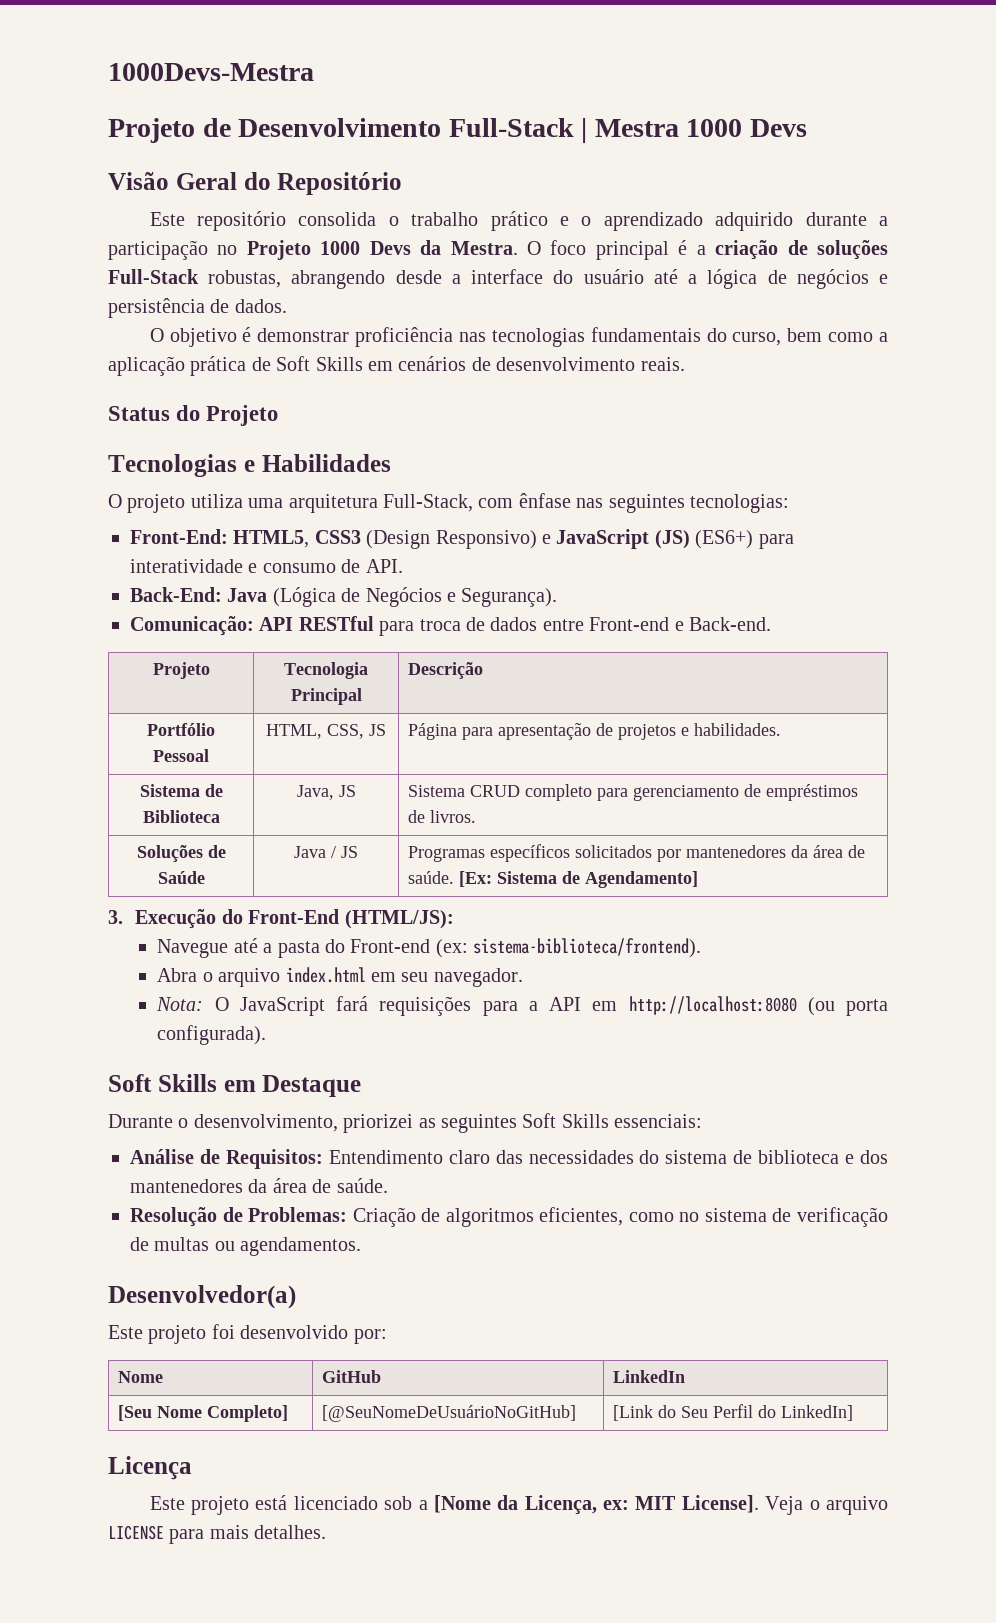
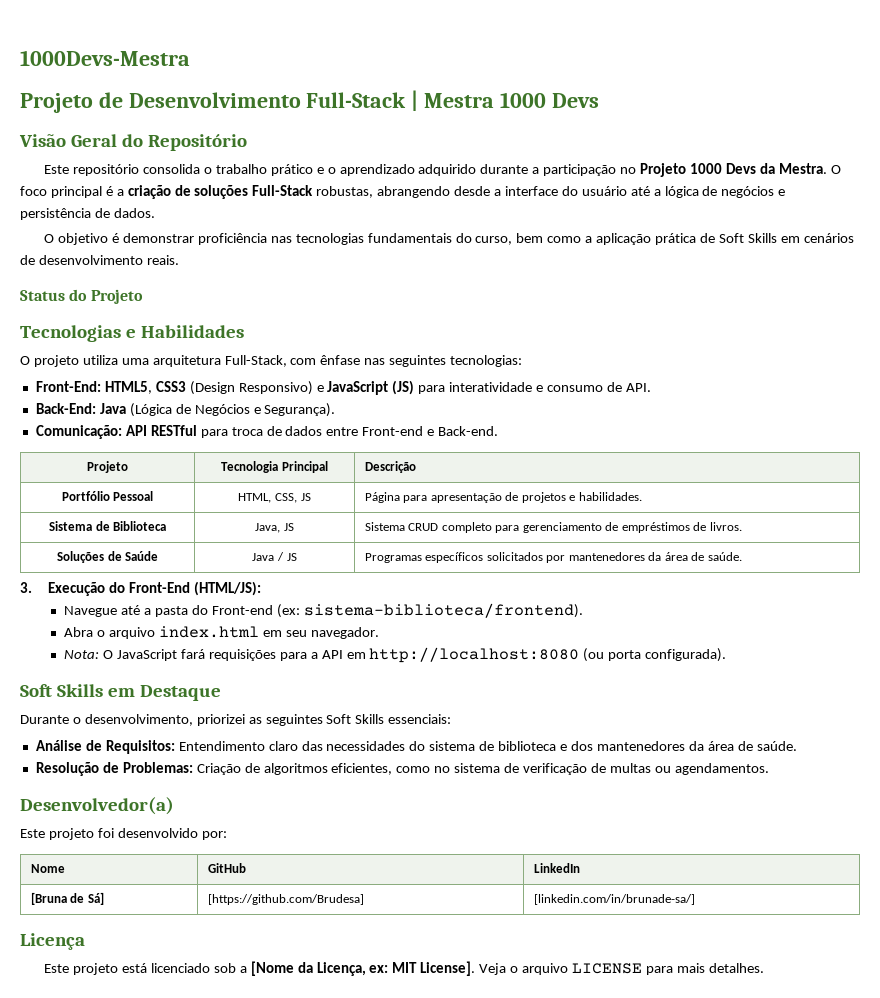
- Front-End: HTML5, CSS3 (Design Responsivo) e JavaScript (JS) (ES6+) para interatividade e consumo de API.
+ Front-End: HTML5, CSS3 (Design Responsivo) e JavaScript (JS) para interatividade e consumo de API.
- Soluções de Saúde | Java / JS | Programas específicos solicitados por mantenedores da área de saúde. [Ex: Sistema de Agendamento]
+ Soluções de Saúde | Java / JS | Programas específicos solicitados por mantenedores da área de saúde.
- [Seu Nome Completo] | [@SeuNomeDeUsuárioNoGitHub] | [Link do Seu Perfil do LinkedIn]
+ [Bruna de Sá] | [https://github.com/Brudesa] | [linkedin.com/in/brunade-sa/]

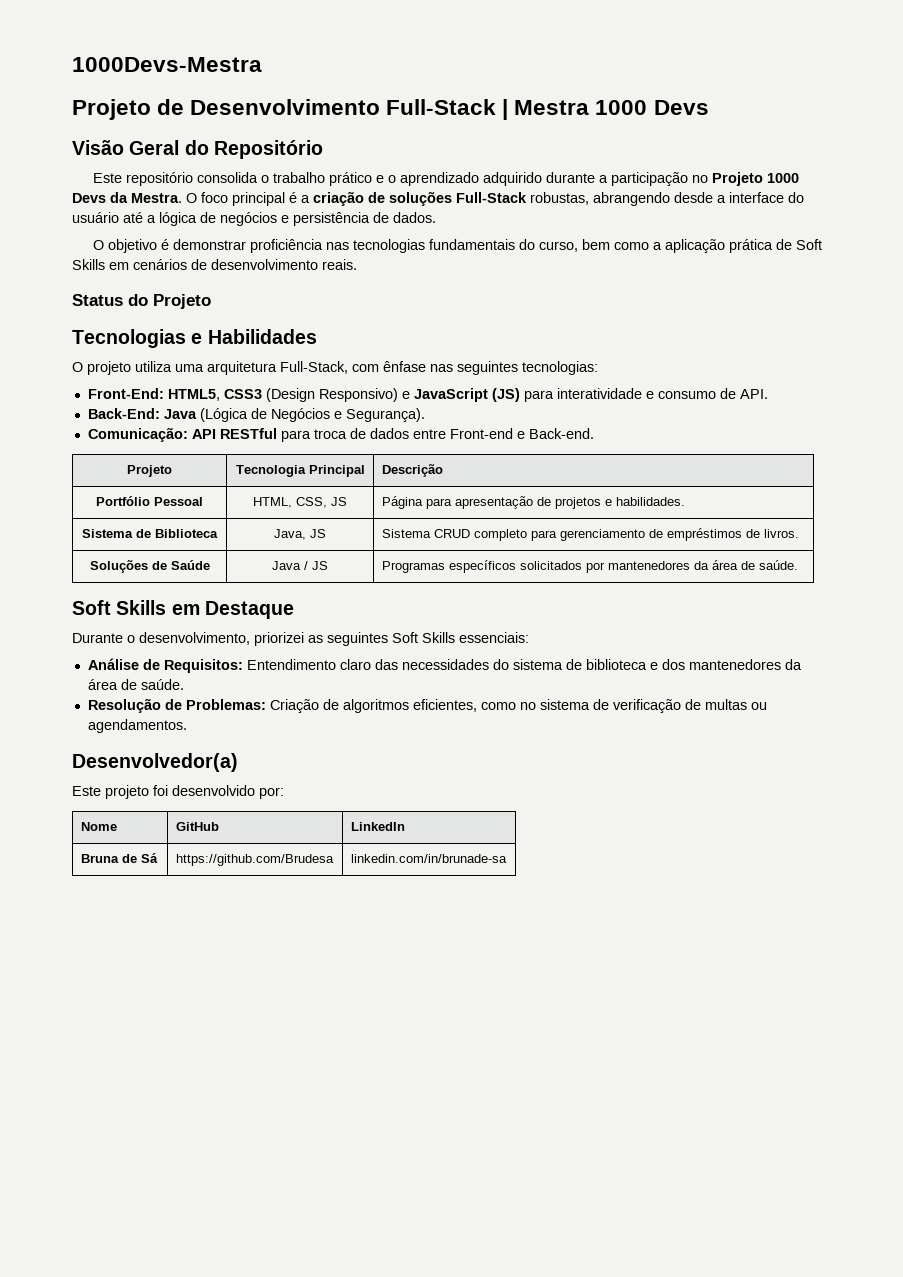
- 3. Execução do Front-End (HTML/JS):
- Navegue até a pasta do Front-end (ex: sistema-biblioteca/frontend).
- Abra o arquivo index.html em seu navegador.
- Nota: O JavaScript fará requisições para a API em http://localhost:8080 (ou porta configurada).
- [Bruna de Sá] | [https://github.com/Brudesa] | [linkedin.com/in/brunade-sa/]
- Licença
- Este projeto está licenciado sob a [Nome da Licença, ex: MIT License]. Veja o arquivo LICENSE para mais detalhes.
+ Bruna de Sá | https://github.com/Brudesa | linkedin.com/in/brunade-sa

